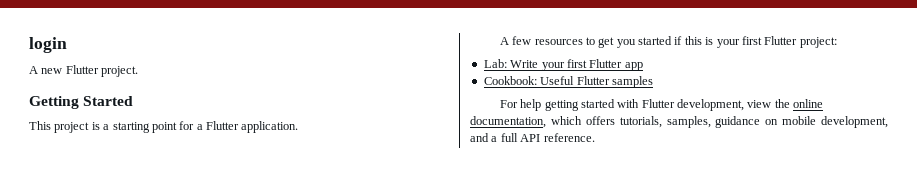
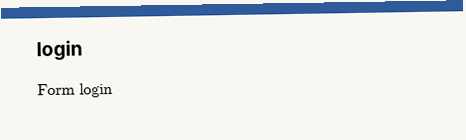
- A new Flutter project.
- Getting Started
- This project is a starting point for a Flutter application.
- A few resources to get you started if this is your first Flutter project:
- Lab: Write your first Flutter app
- Cookbook: Useful Flutter samples
- For help getting started with Flutter development, view the online documentation, which offers tutorials, samples, guidance on mobile development, and a full API reference.
+ Form login

